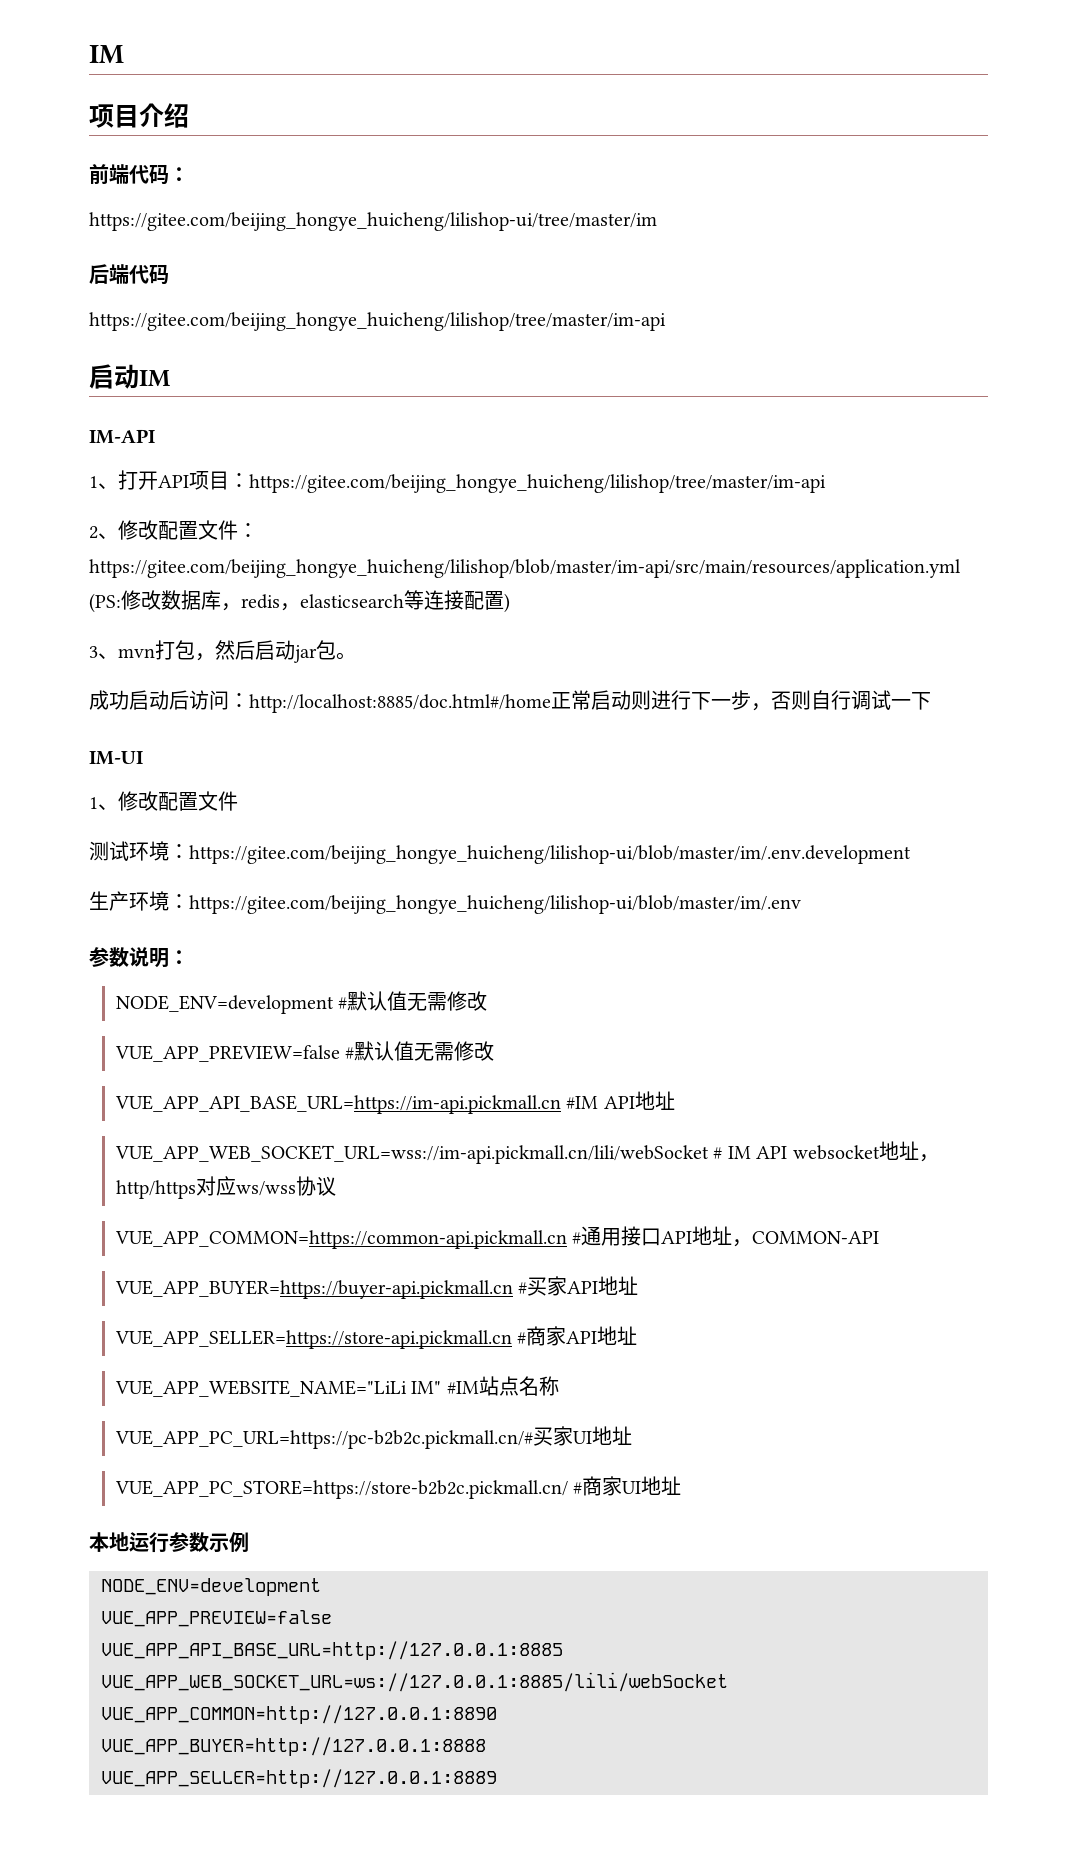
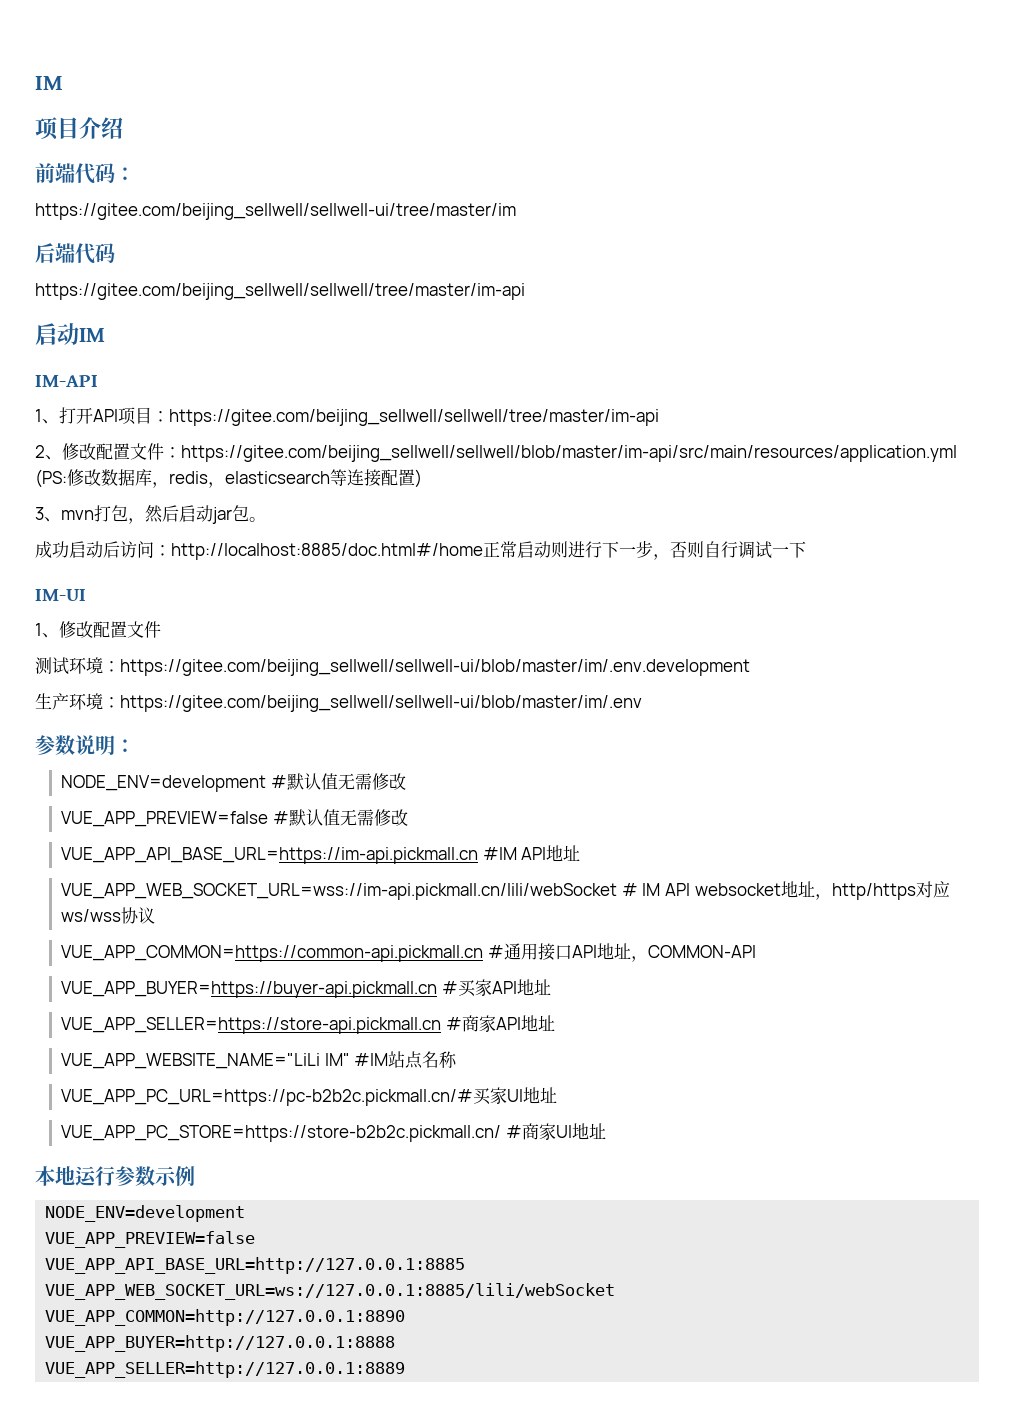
- https://gitee.com/beijing_hongye_huicheng/lilishop-ui/tree/master/im
+ https://gitee.com/beijing_sellwell/sellwell-ui/tree/master/im
  后端代码
- https://gitee.com/beijing_hongye_huicheng/lilishop/tree/master/im-api
+ https://gitee.com/beijing_sellwell/sellwell/tree/master/im-api
- 1、打开API项目：https://gitee.com/beijing_hongye_huicheng/lilishop/tree/master/im-api
+ 1、打开API项目：https://gitee.com/beijing_sellwell/sellwell/tree/master/im-api
- 2、修改配置文件：https://gitee.com/beijing_hongye_huicheng/lilishop/blob/master/im-api/src/main/resources/application.yml (PS:修改数据库，redis，elasticsearch等连接配置)
+ 2、修改配置文件：https://gitee.com/beijing_sellwell/sellwell/blob/master/im-api/src/main/resources/application.yml (PS:修改数据库，redis，elasticsearch等连接配置)
- 测试环境：https://gitee.com/beijing_hongye_huicheng/lilishop-ui/blob/master/im/.env.development
+ 测试环境：https://gitee.com/beijing_sellwell/sellwell-ui/blob/master/im/.env.development
- 生产环境：https://gitee.com/beijing_hongye_huicheng/lilishop-ui/blob/master/im/.env
+ 生产环境：https://gitee.com/beijing_sellwell/sellwell-ui/blob/master/im/.env

